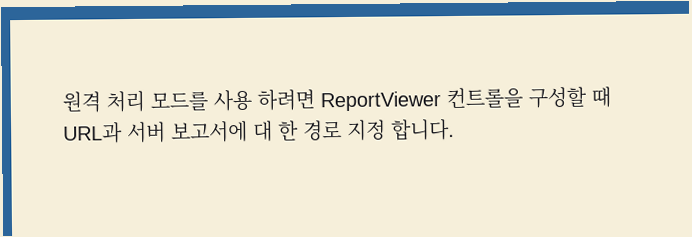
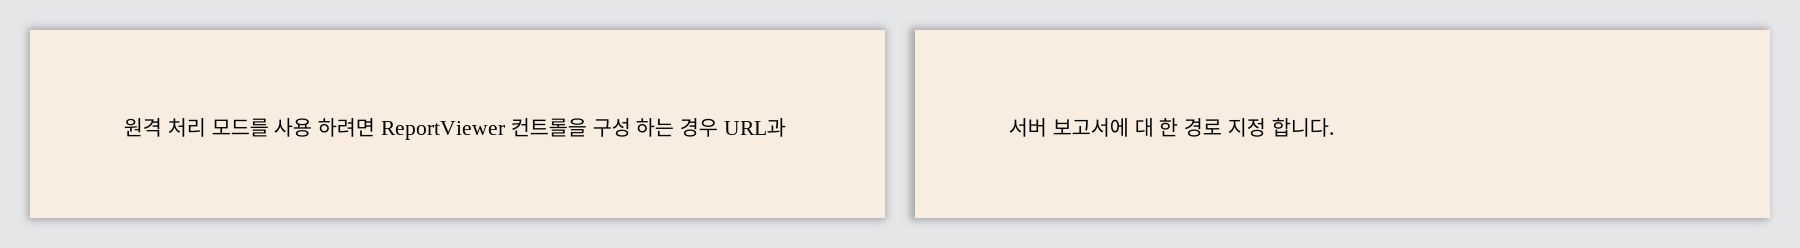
- 원격 처리 모드를 사용 하려면 ReportViewer 컨트롤을 구성할 때 URL과 서버 보고서에 대 한 경로 지정 합니다.
+ 원격 처리 모드를 사용 하려면 ReportViewer 컨트롤을 구성 하는 경우 URL과 서버 보고서에 대 한 경로 지정 합니다.

